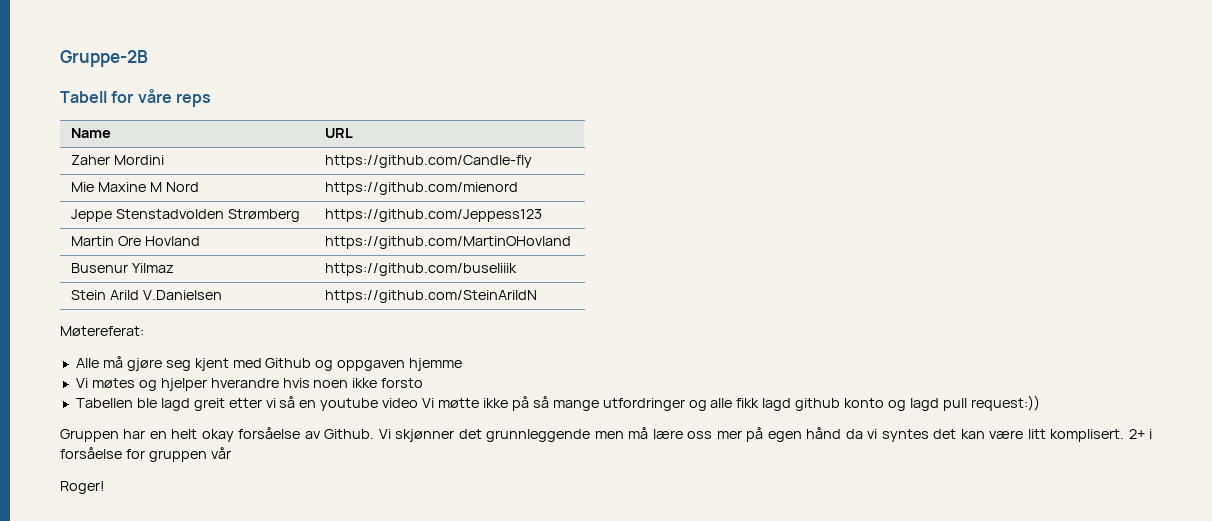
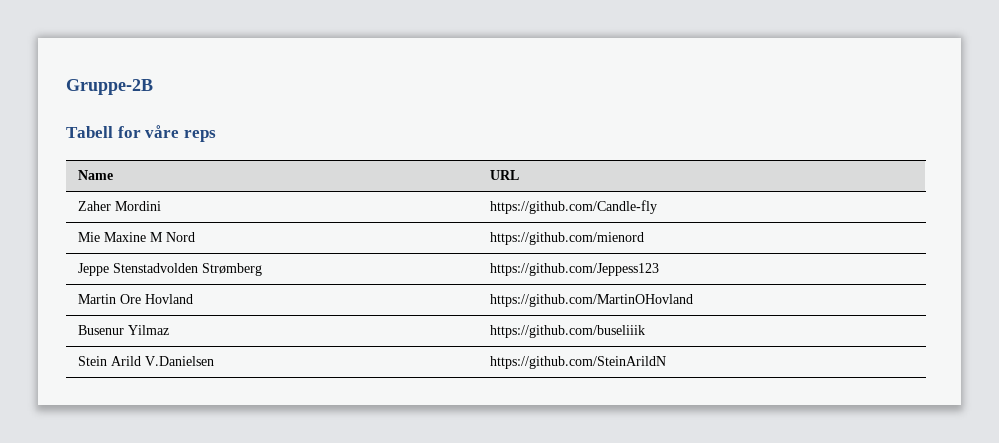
- Møtereferat:
- Alle må gjøre seg kjent med Github og oppgaven hjemme
- Vi møtes og hjelper hverandre hvis noen ikke forsto
- Tabellen ble lagd greit etter vi så en youtube video Vi møtte ikke på så mange utfordringer og alle fikk lagd github konto og lagd pull request:))
- Gruppen har en helt okay forsåelse av Github. Vi skjønner det grunnleggende men må lære oss mer på egen hånd da vi syntes det kan være litt komplisert. 2+ i forsåelse for gruppen vår
- Roger!

